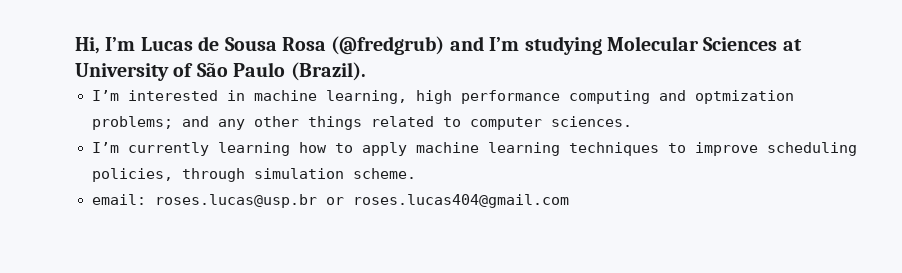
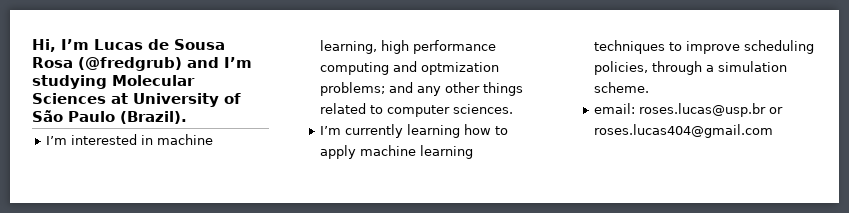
- I’m currently learning how to apply machine learning techniques to improve scheduling policies, through simulation scheme.
+ I’m currently learning how to apply machine learning techniques to improve scheduling policies, through a simulation scheme.

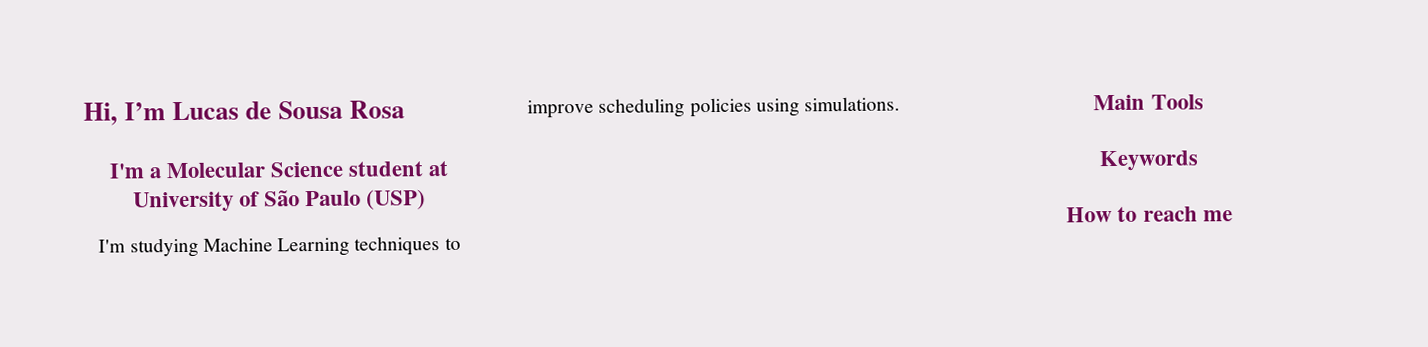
- Hi, I’m Lucas de Sousa Rosa (@fredgrub) and I’m studying Molecular Sciences at University of São Paulo (Brazil).
- I’m interested in machine learning, high performance computing and optmization problems; and any other things related to computer sciences.
- I’m currently learning how to apply machine learning techniques to improve scheduling policies, through a simulation scheme.
- email: roses.lucas@usp.br or roses.lucas404@gmail.com
+ Hi, I’m Lucas de Sousa Rosa
+ I'm a Molecular Science student at University of São Paulo (USP)
+ I'm studying Machine Learning techniques to improve scheduling policies using simulations.
+ Main Tools
+ Keywords
+ How to reach me

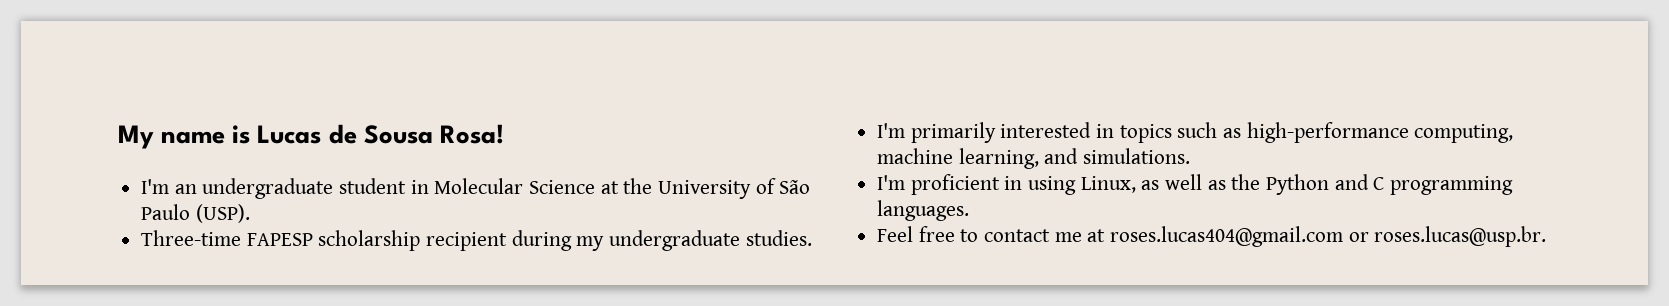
- Hi, I’m Lucas de Sousa Rosa
- I'm a Molecular Science student at University of São Paulo (USP)
- I'm studying Machine Learning techniques to improve scheduling policies using simulations.
- Main Tools
- Keywords
- How to reach me
+ My name is Lucas de Sousa Rosa!
+ I'm an undergraduate student in Molecular Science at the University of São Paulo (USP).
+ Three-time FAPESP scholarship recipient during my undergraduate studies.
+ I'm primarily interested in topics such as high-performance computing, machine learning, and simulations.
+ I'm proficient in using Linux, as well as the Python and C programming languages.
+ Feel free to contact me at roses.lucas404@gmail.com or roses.lucas@usp.br.

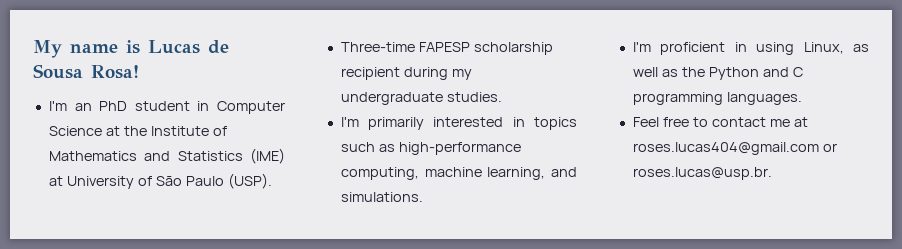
- I'm an undergraduate student in Molecular Science at the University of São Paulo (USP).
+ I'm an PhD student in Computer Science at the Institute of Mathematics and Statistics (IME) at University of São Paulo (USP).

